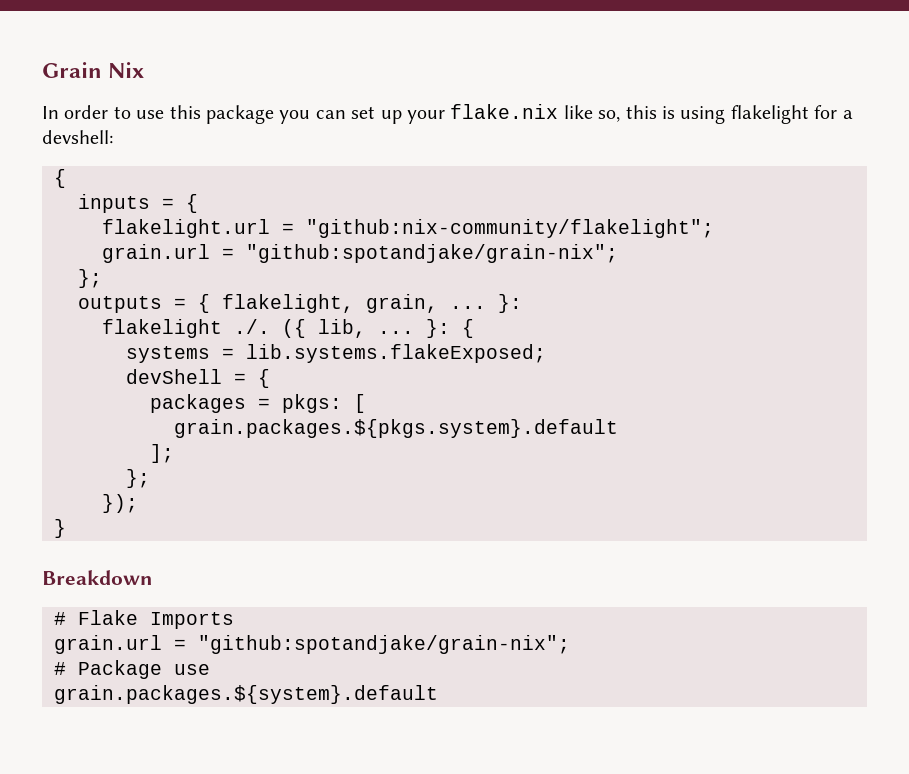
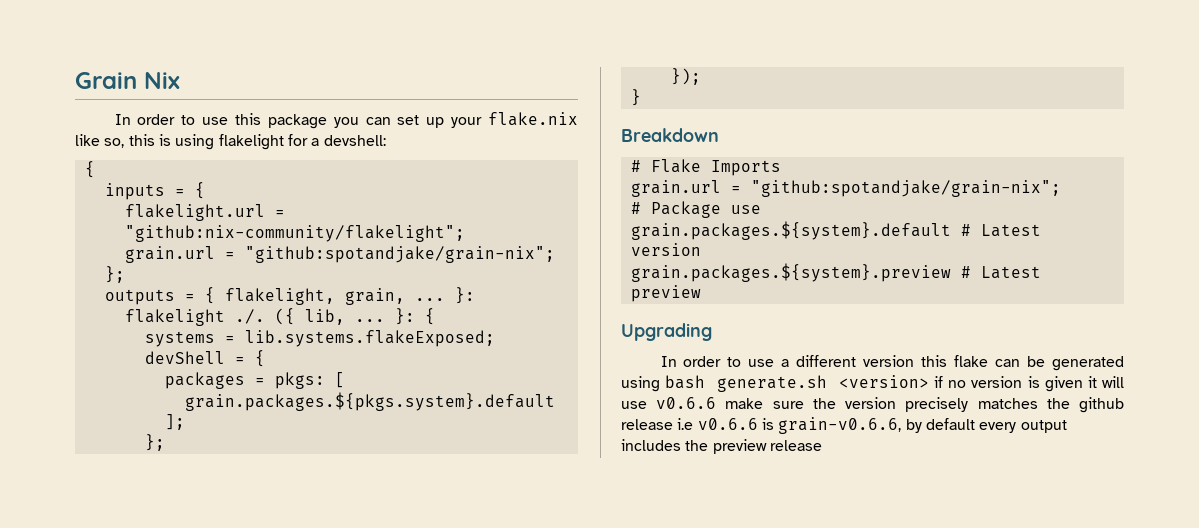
- grain.packages.${system}.default
+ grain.packages.${system}.default # Latest version
+ grain.packages.${system}.preview # Latest preview
+ Upgrading
+ In order to use a different version this flake can be generated using bash generate.sh <version> if no version is given it will use v0.6.6 make sure the version precisely matches the github release i.e v0.6.6 is grain-v0.6.6, by default every output includes the preview release

